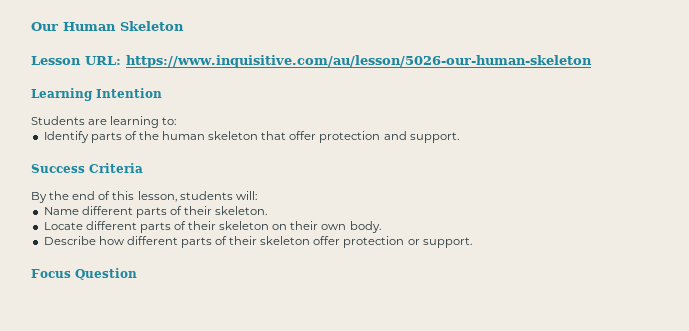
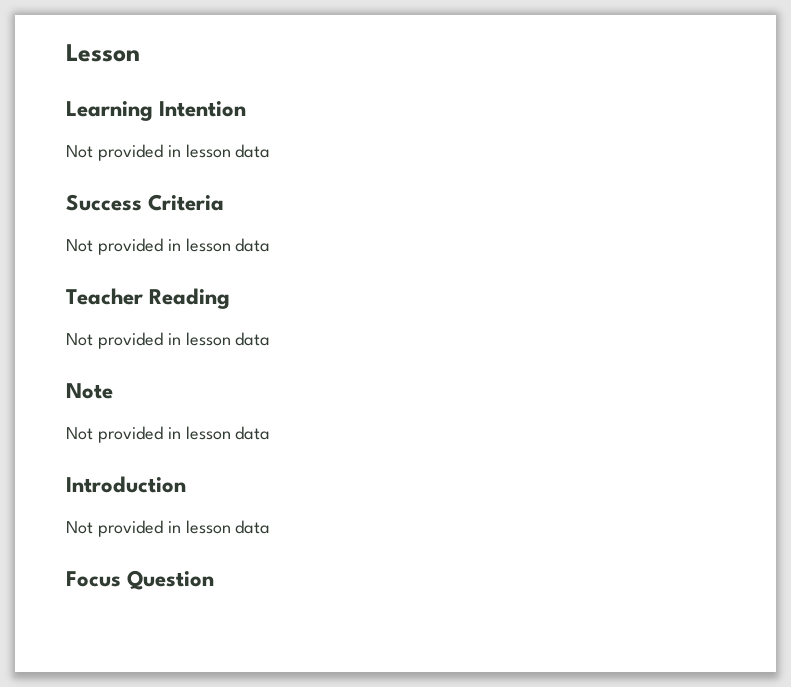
- Our Human Skeleton
- Lesson URL: https://www.inquisitive.com/au/lesson/5026-our-human-skeleton
+ Lesson
  Learning Intention
- Students are learning to:
- Identify parts of the human skeleton that offer protection and support.
+ Not provided in lesson data
  Success Criteria
- By the end of this lesson, students will:
- Name different parts of their skeleton.
- Locate different parts of their skeleton on their own body.
- Describe how different parts of their skeleton offer protection or support.
+ Not provided in lesson data
+ Teacher Reading
+ Not provided in lesson data
+ Note
+ Not provided in lesson data
+ Introduction
+ Not provided in lesson data

